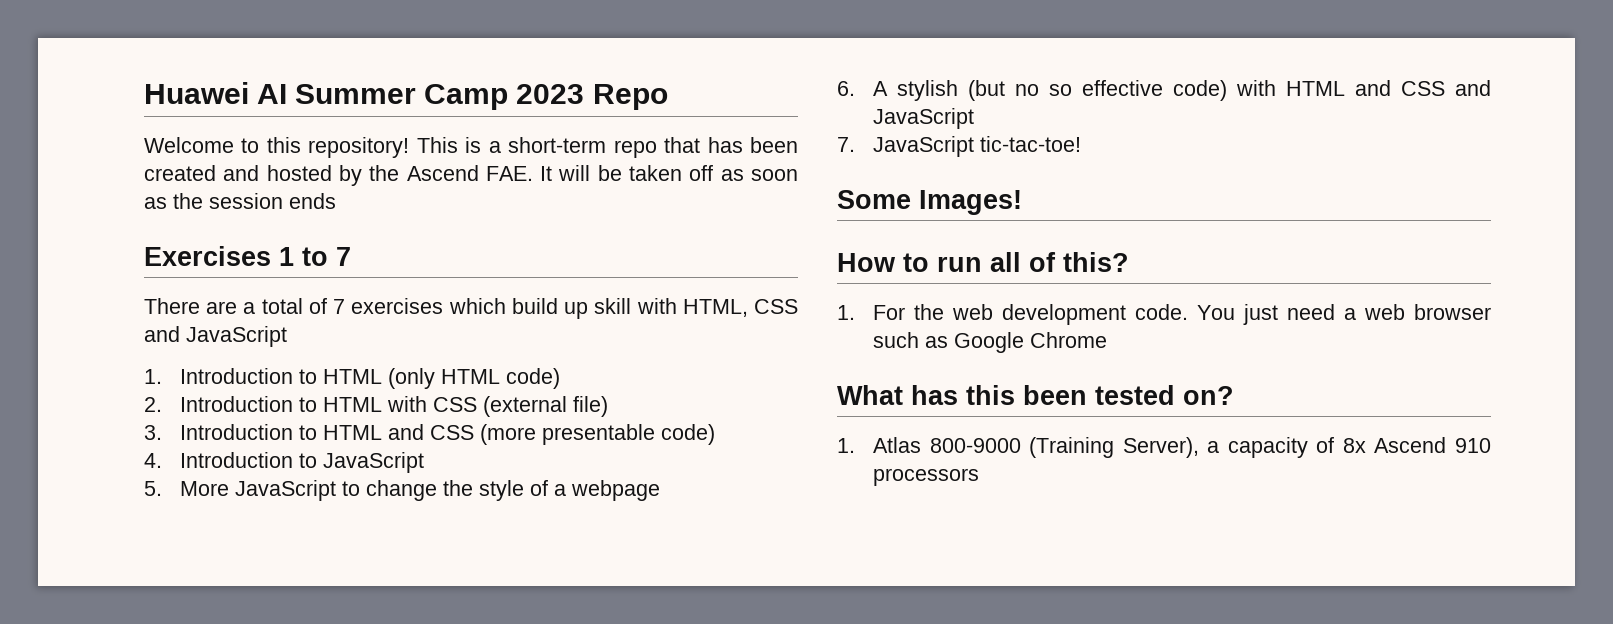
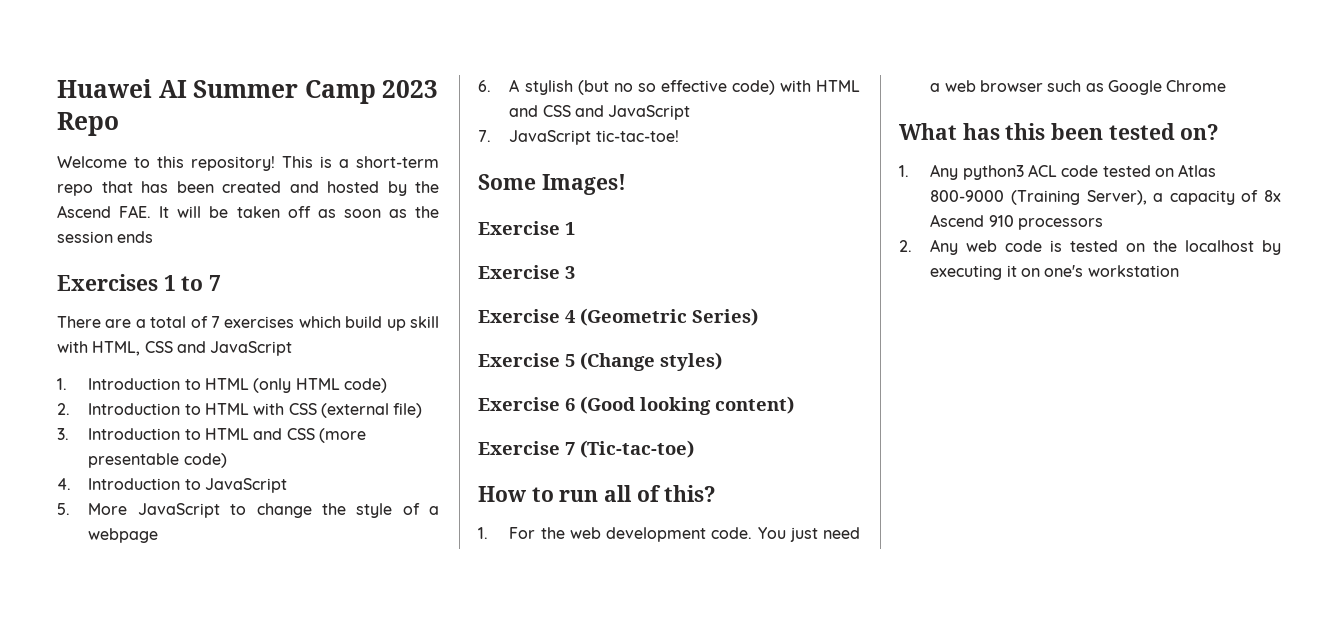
+ Exercise 1
+ Exercise 3
+ Exercise 4 (Geometric Series)
+ Exercise 5 (Change styles)
+ Exercise 6 (Good looking content)
+ Exercise 7 (Tic-tac-toe)
- 1. Atlas 800-9000 (Training Server), a capacity of 8x Ascend 910 processors
+ 1. Any python3 ACL code tested on Atlas 800-9000 (Training Server), a capacity of 8x Ascend 910 processors
+ 2. Any web code is tested on the localhost by executing it on one's workstation

